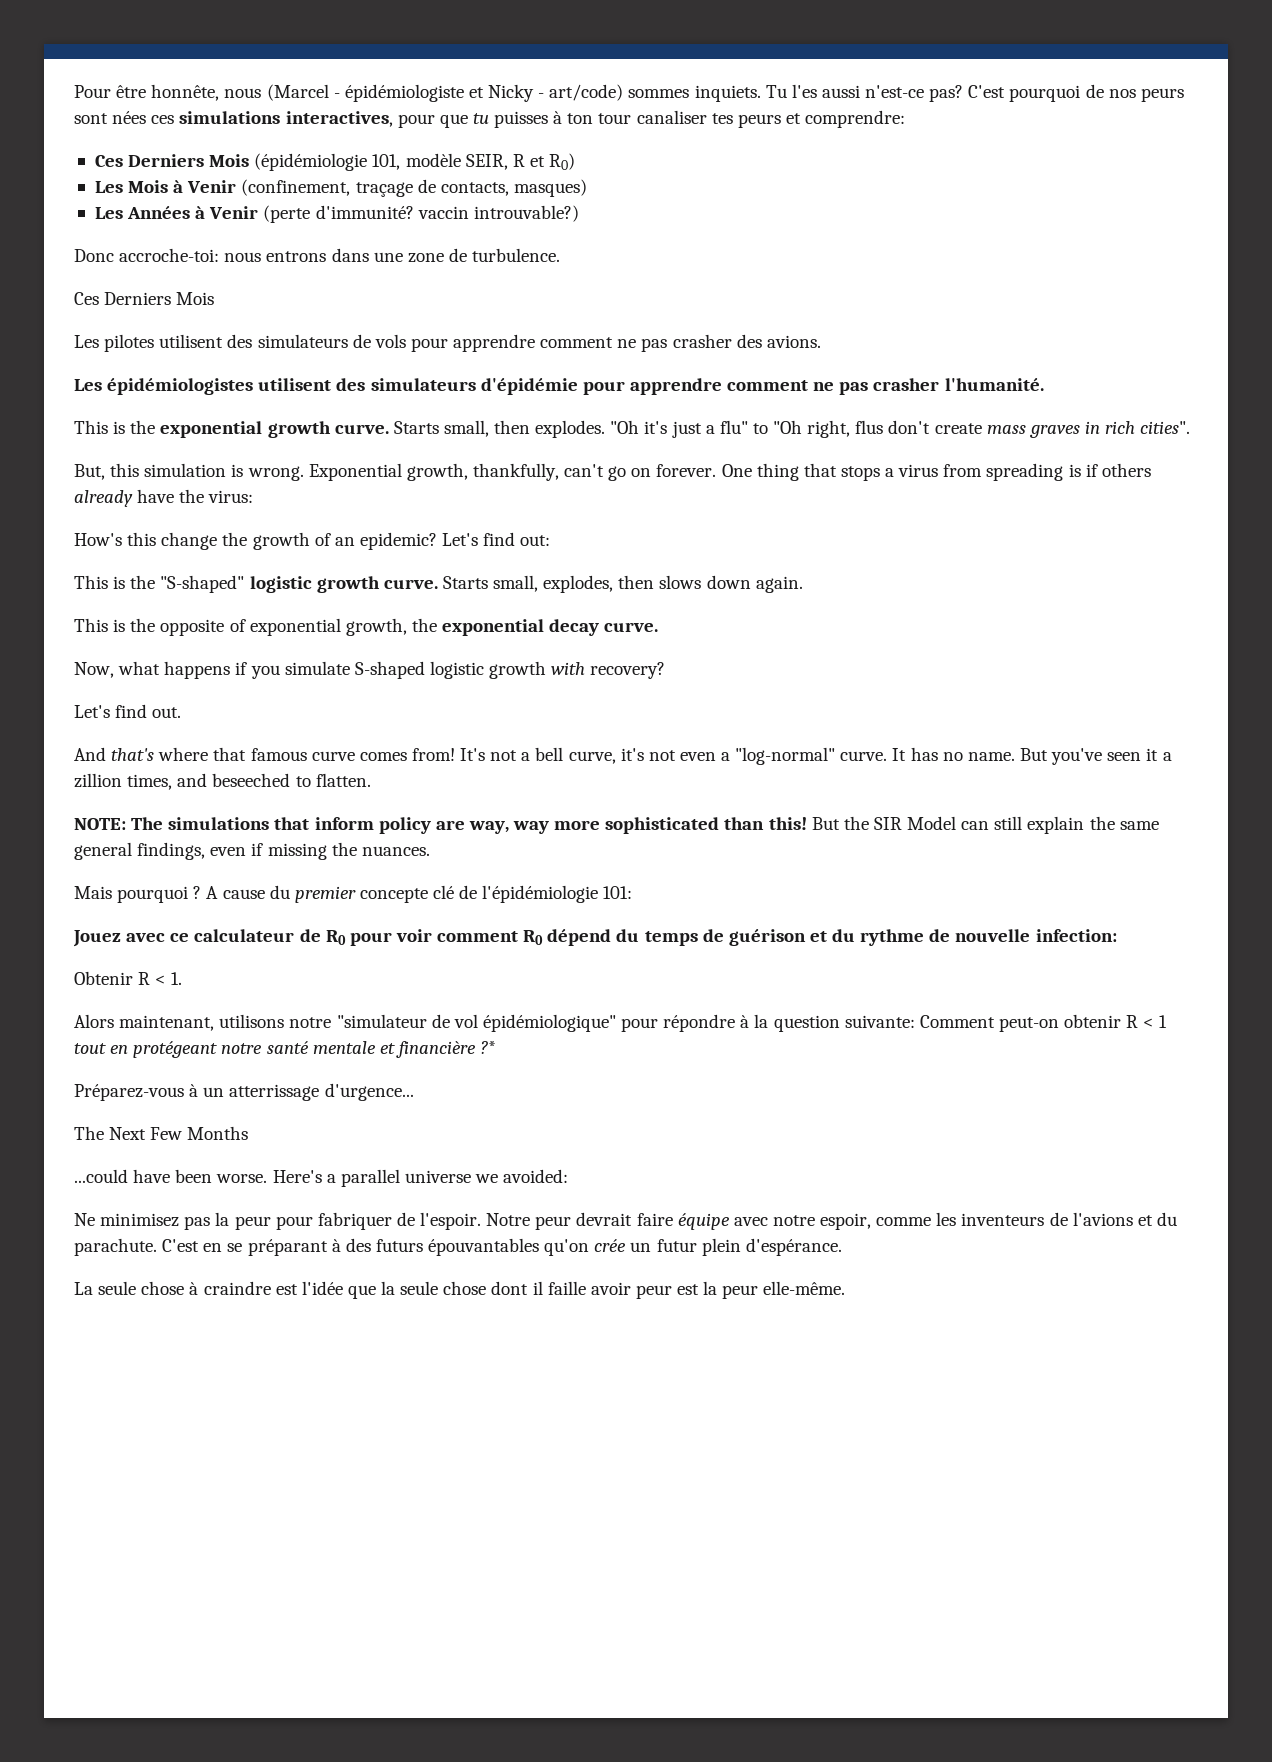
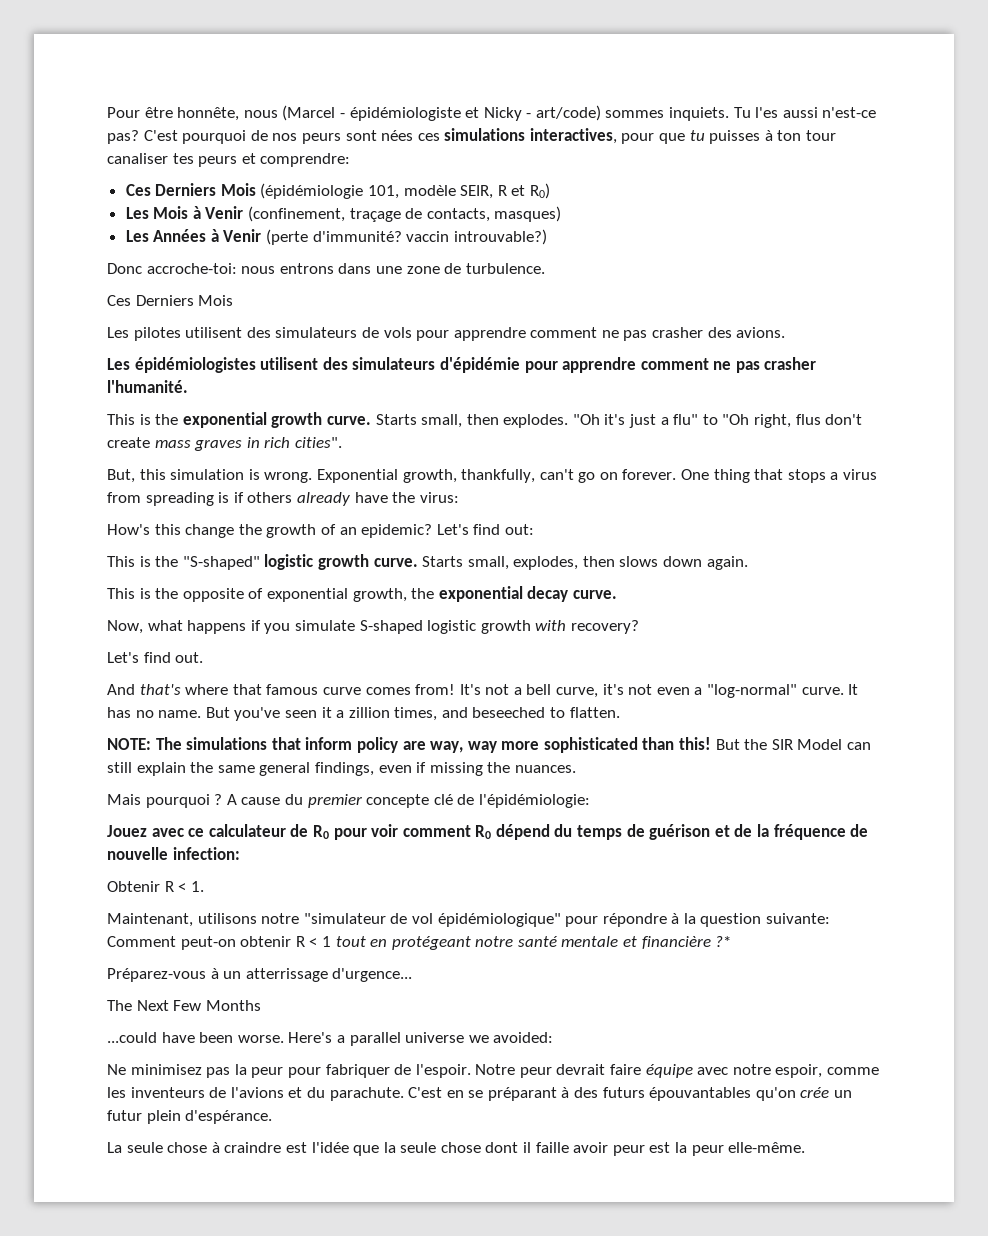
- A cause du premier concepte clé de l'épidémiologie 101:
+ A cause du premier concepte clé de l'épidémiologie:
- Jouez avec ce calculateur de R0 pour voir comment R0 dépend du temps de guérison et du rythme de nouvelle infection:
+ Jouez avec ce calculateur de R0 pour voir comment R0 dépend du temps de guérison et de la fréquence de nouvelle infection:
- Alors maintenant, utilisons notre "simulateur de vol épidémiologique" pour répondre à la question suivante: Comment peut-on obtenir R < 1 tout en protégeant notre santé mentale et financière ?*
+ Maintenant, utilisons notre "simulateur de vol épidémiologique" pour répondre à la question suivante: Comment peut-on obtenir R < 1 tout en protégeant notre santé mentale et financière ?*

